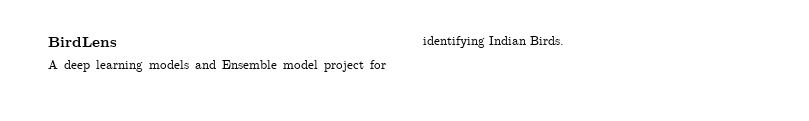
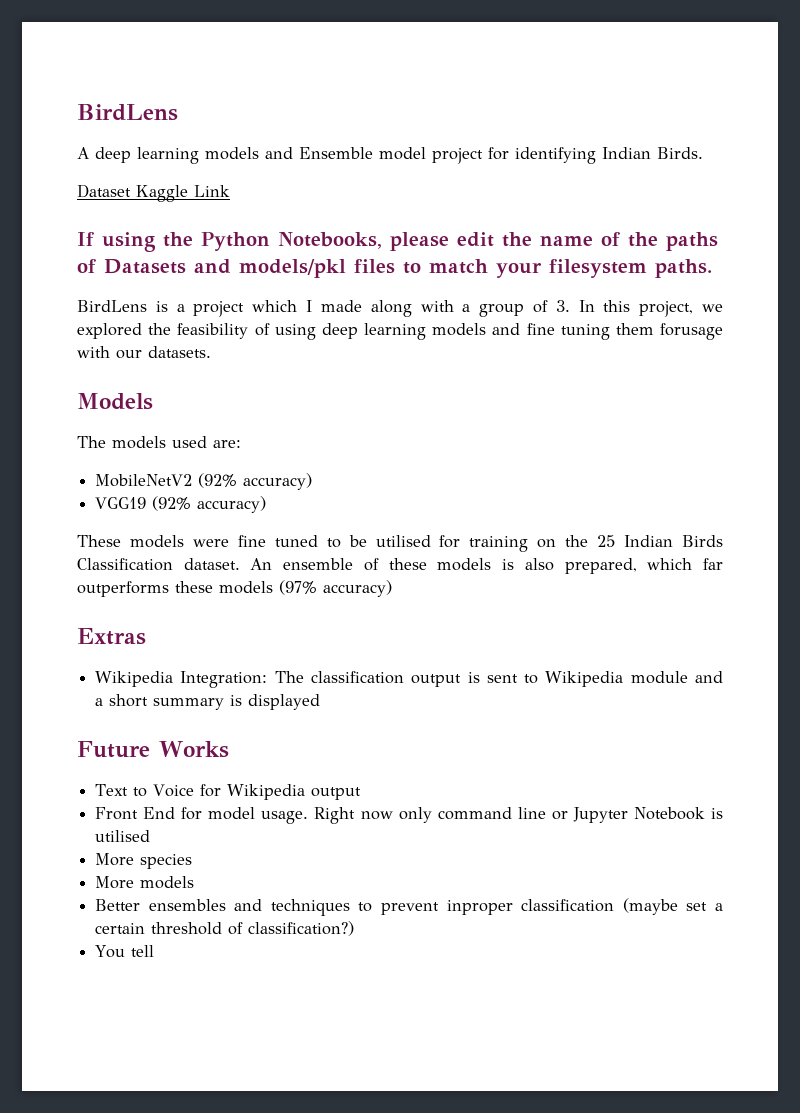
+ Dataset Kaggle Link
+ If using the Python Notebooks, please edit the name of the paths of Datasets and models/pkl files to match your filesystem paths.
+ BirdLens is a project which I made along with a group of 3. In this project, we explored the feasibility of using deep learning models and fine tuning them forusage with our datasets.
+ Models
+ The models used are:
+ MobileNetV2 (92% accuracy)
+ VGG19 (92% accuracy)
+ These models were fine tuned to be utilised for training on the 25 Indian Birds Classification dataset. An ensemble of these models is also prepared, which far outperforms these models (97% accuracy)
+ Extras
+ Wikipedia Integration: The classification output is sent to Wikipedia module and a short summary is displayed
+ Future Works
+ Text to Voice for Wikipedia output
+ Front End for model usage. Right now only command line or Jupyter Notebook is utilised
+ More species
+ More models
+ Better ensembles and techniques to prevent inproper classification (maybe set a certain threshold of classification?)
+ You tell

